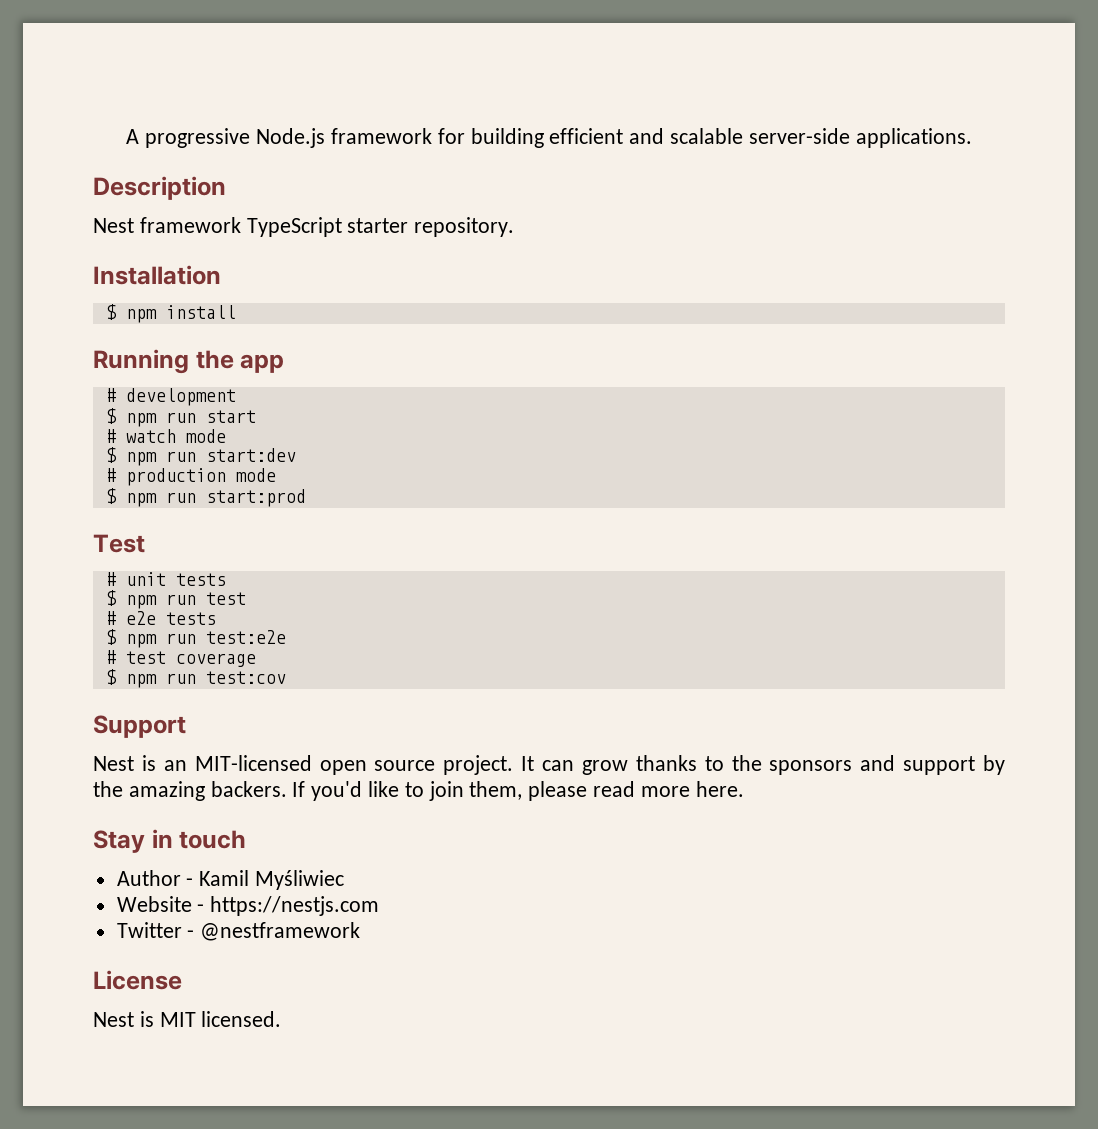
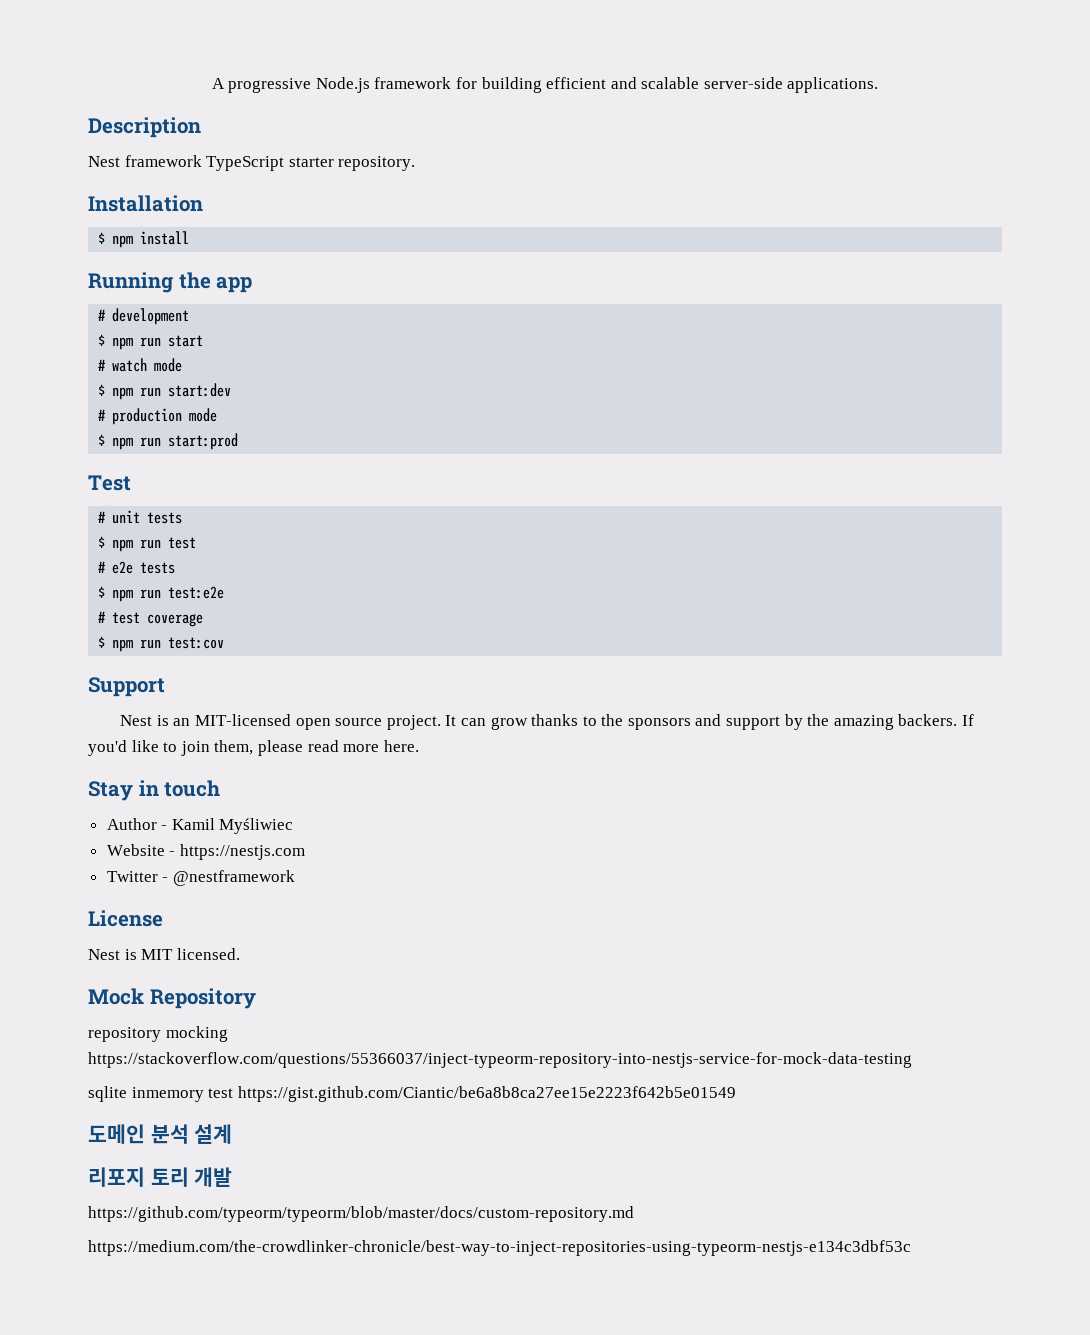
+ Mock Repository
+ repository mocking https://stackoverflow.com/questions/55366037/inject-typeorm-repository-into-nestjs-service-for-mock-data-testing
+ sqlite inmemory test https://gist.github.com/Ciantic/be6a8b8ca27ee15e2223f642b5e01549
+ 도메인 분석 설계
+ 리포지 토리 개발
+ https://github.com/typeorm/typeorm/blob/master/docs/custom-repository.md
+ https://medium.com/the-crowdlinker-chronicle/best-way-to-inject-repositories-using-typeorm-nestjs-e134c3dbf53c

